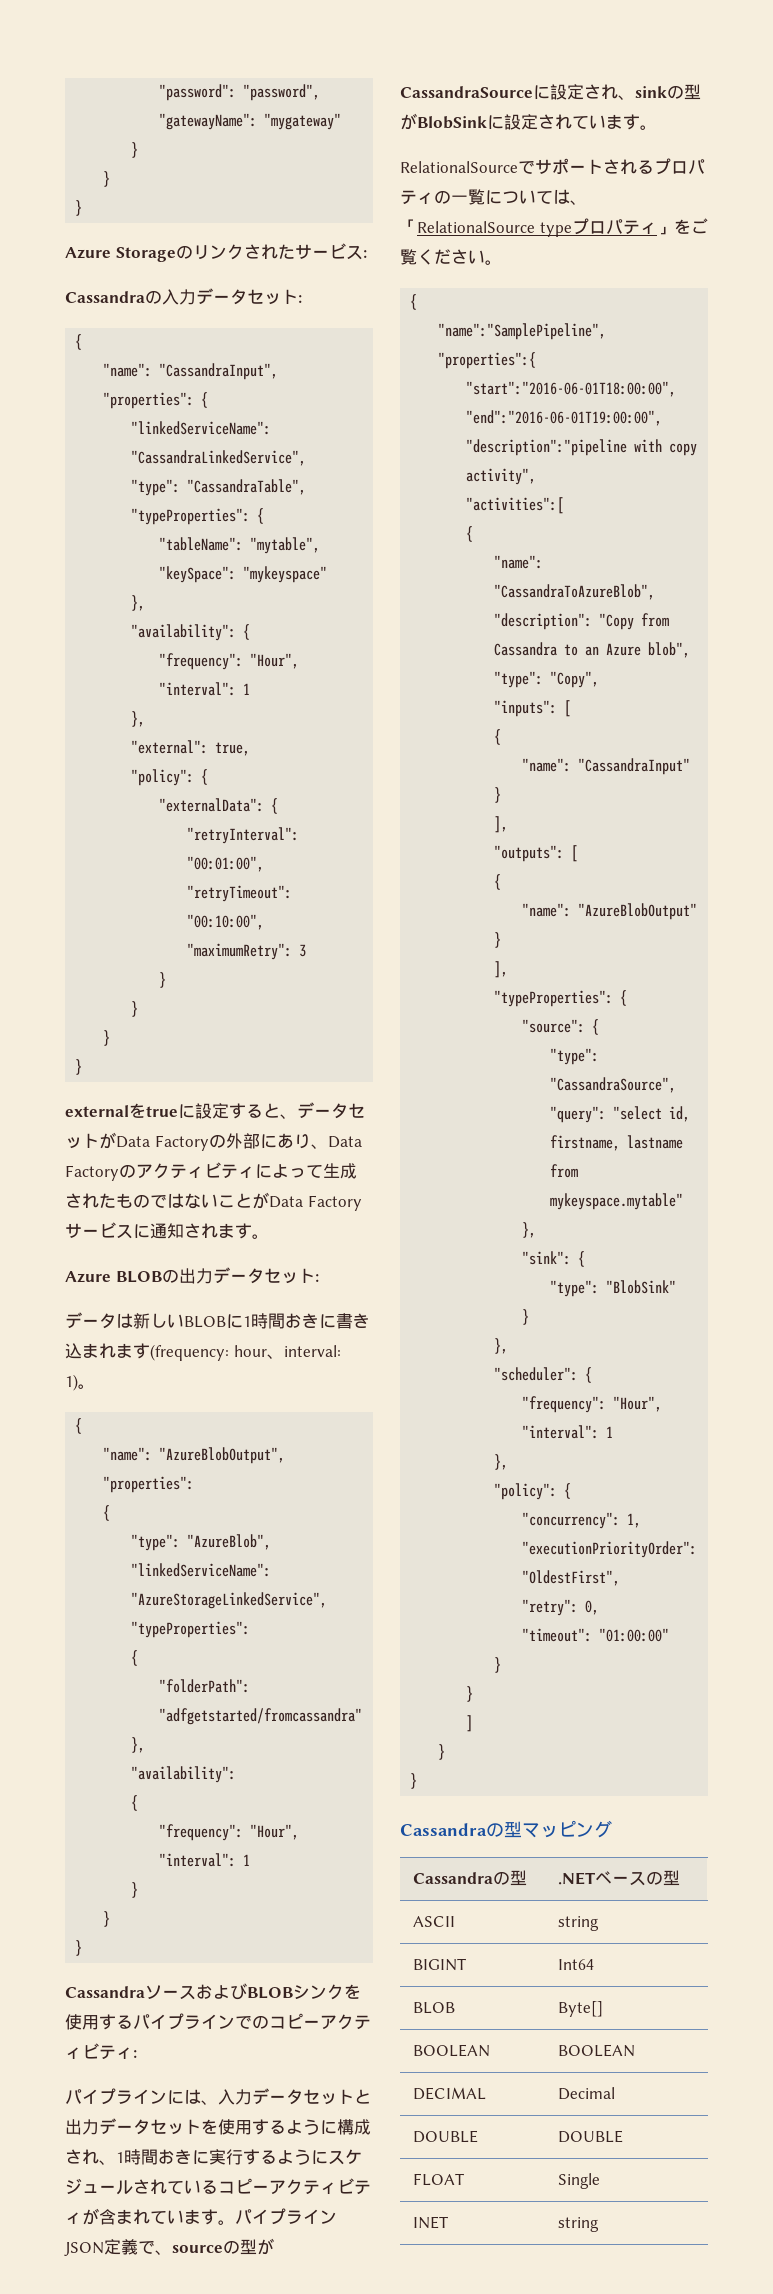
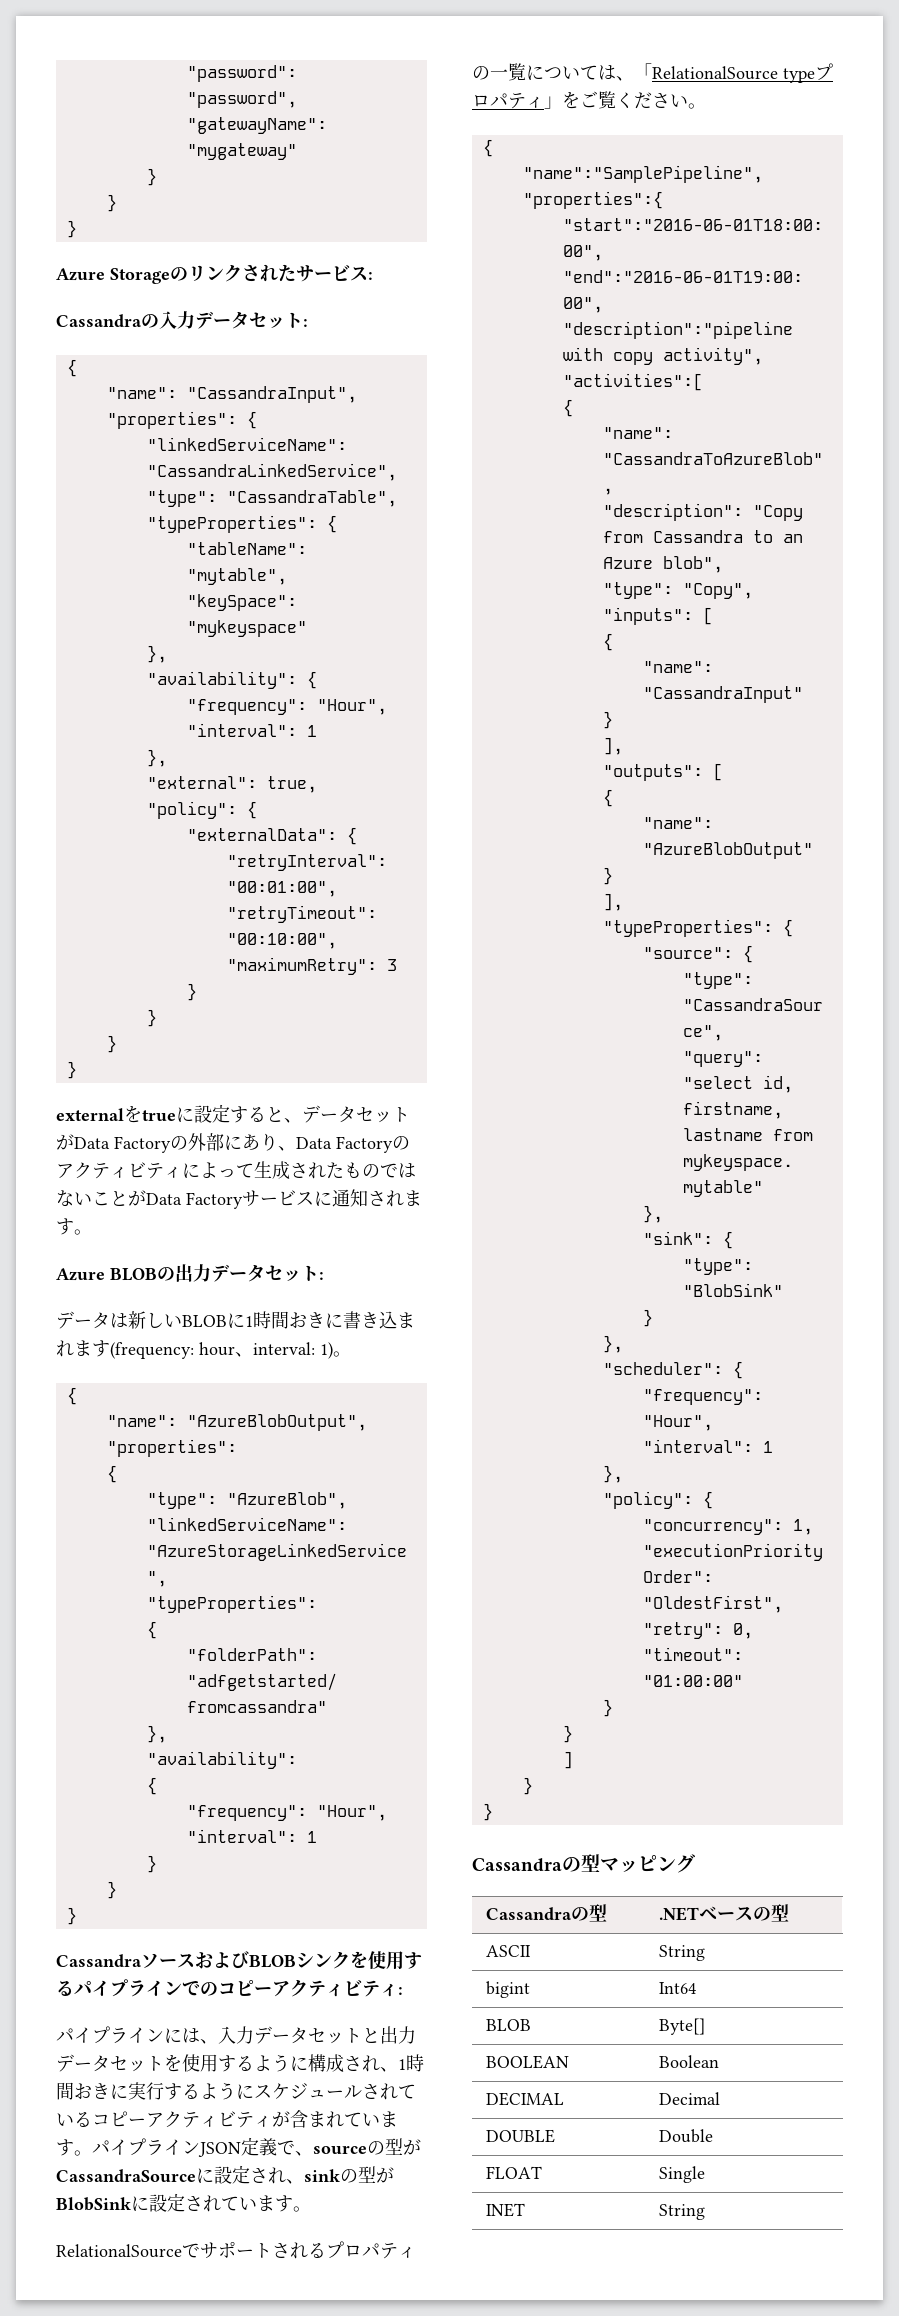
- ASCII | string
- BIGINT | Int64
+ ASCII | String
+ bigint | Int64
- BOOLEAN | BOOLEAN
+ BOOLEAN | Boolean
- DOUBLE | DOUBLE
+ DOUBLE | Double
- INET | string
+ INET | String

